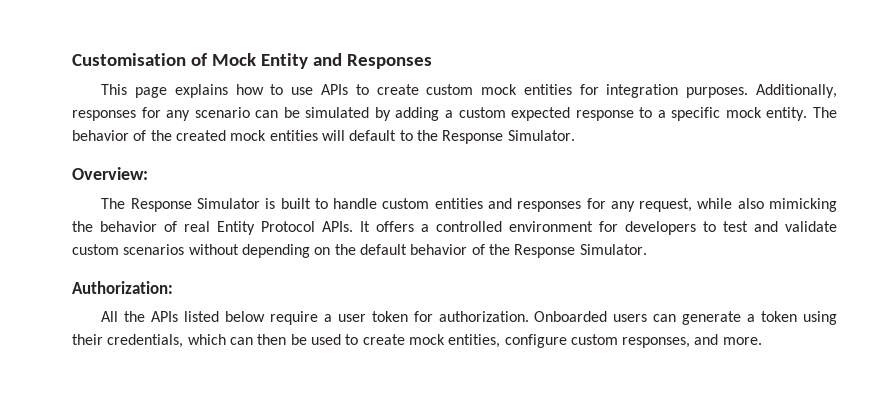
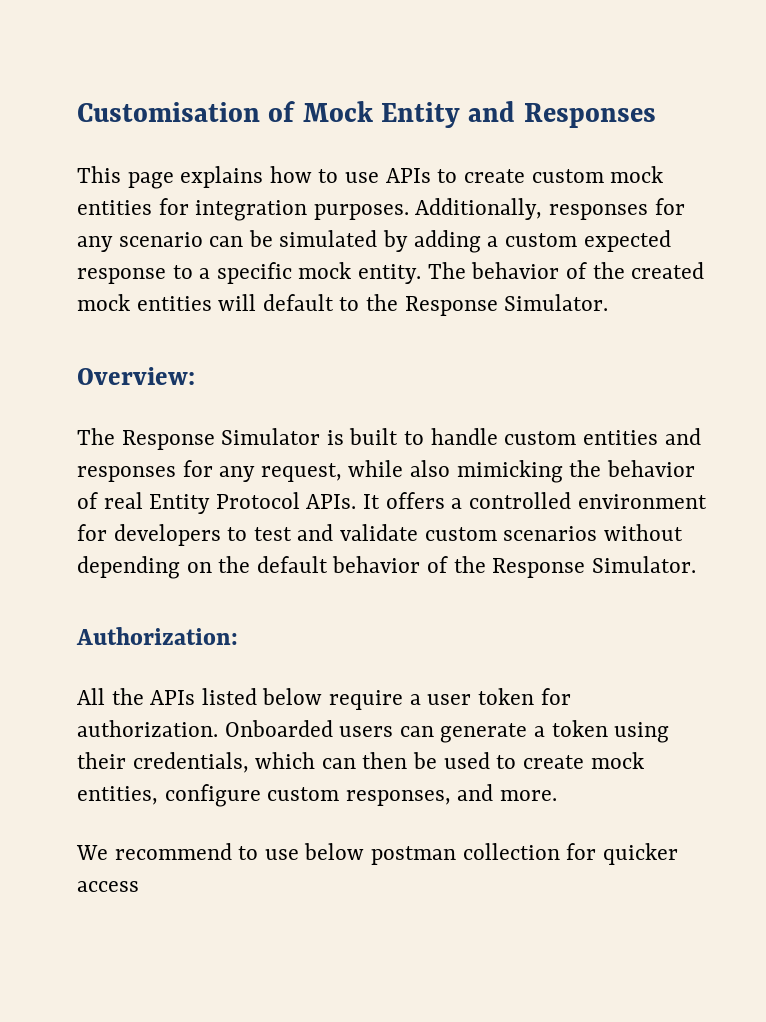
+ We recommend to use below postman collection for quicker access

